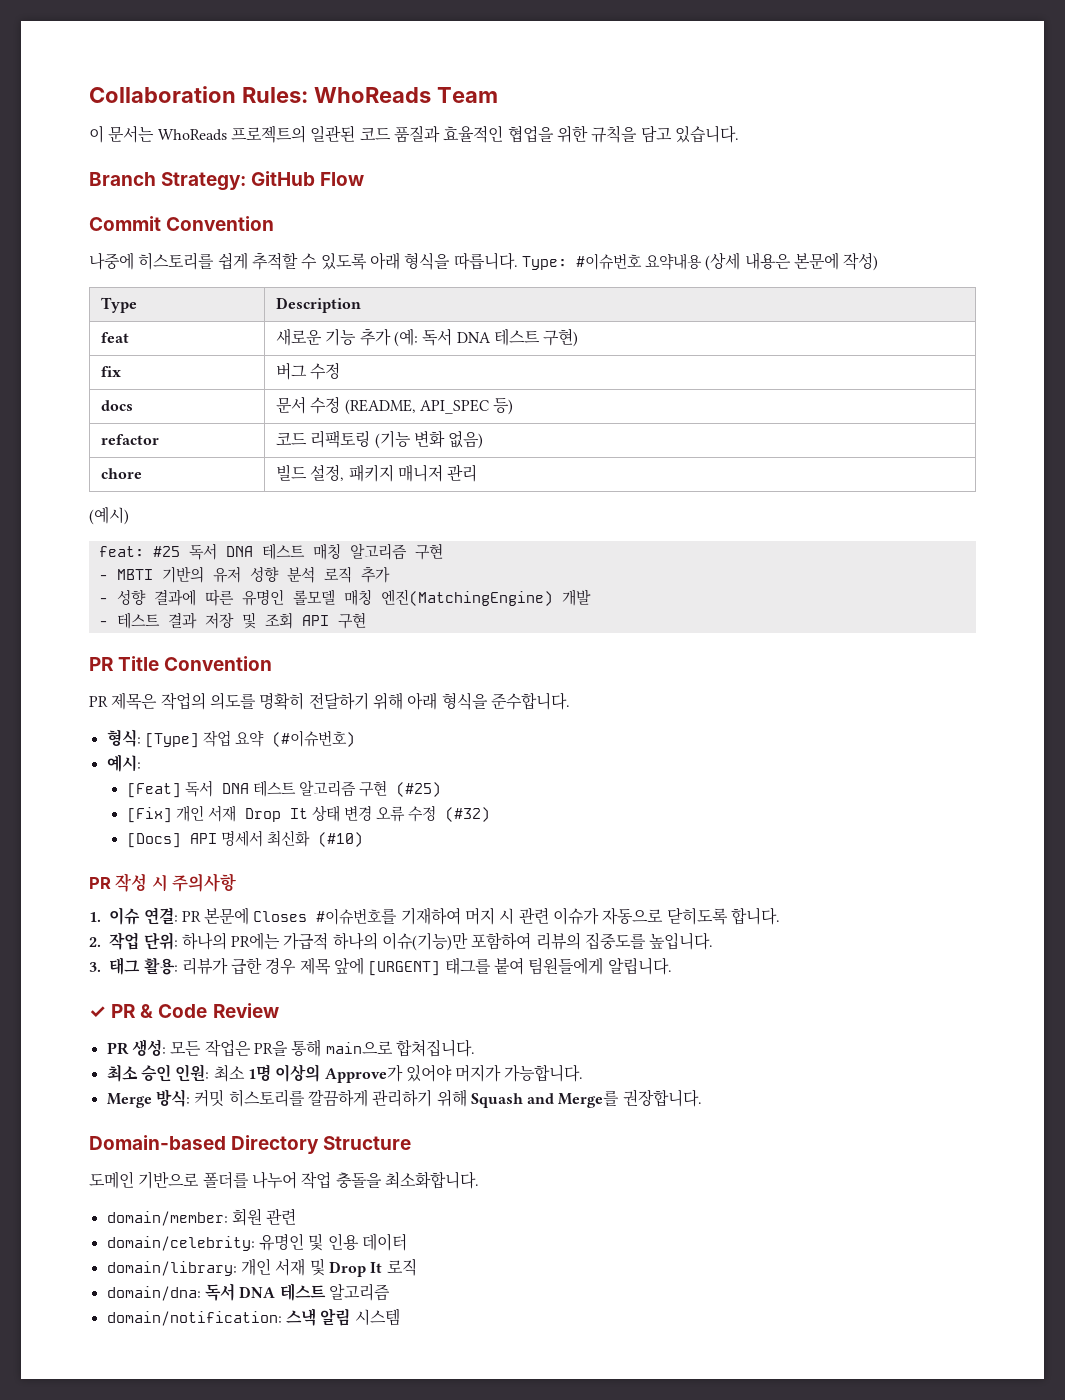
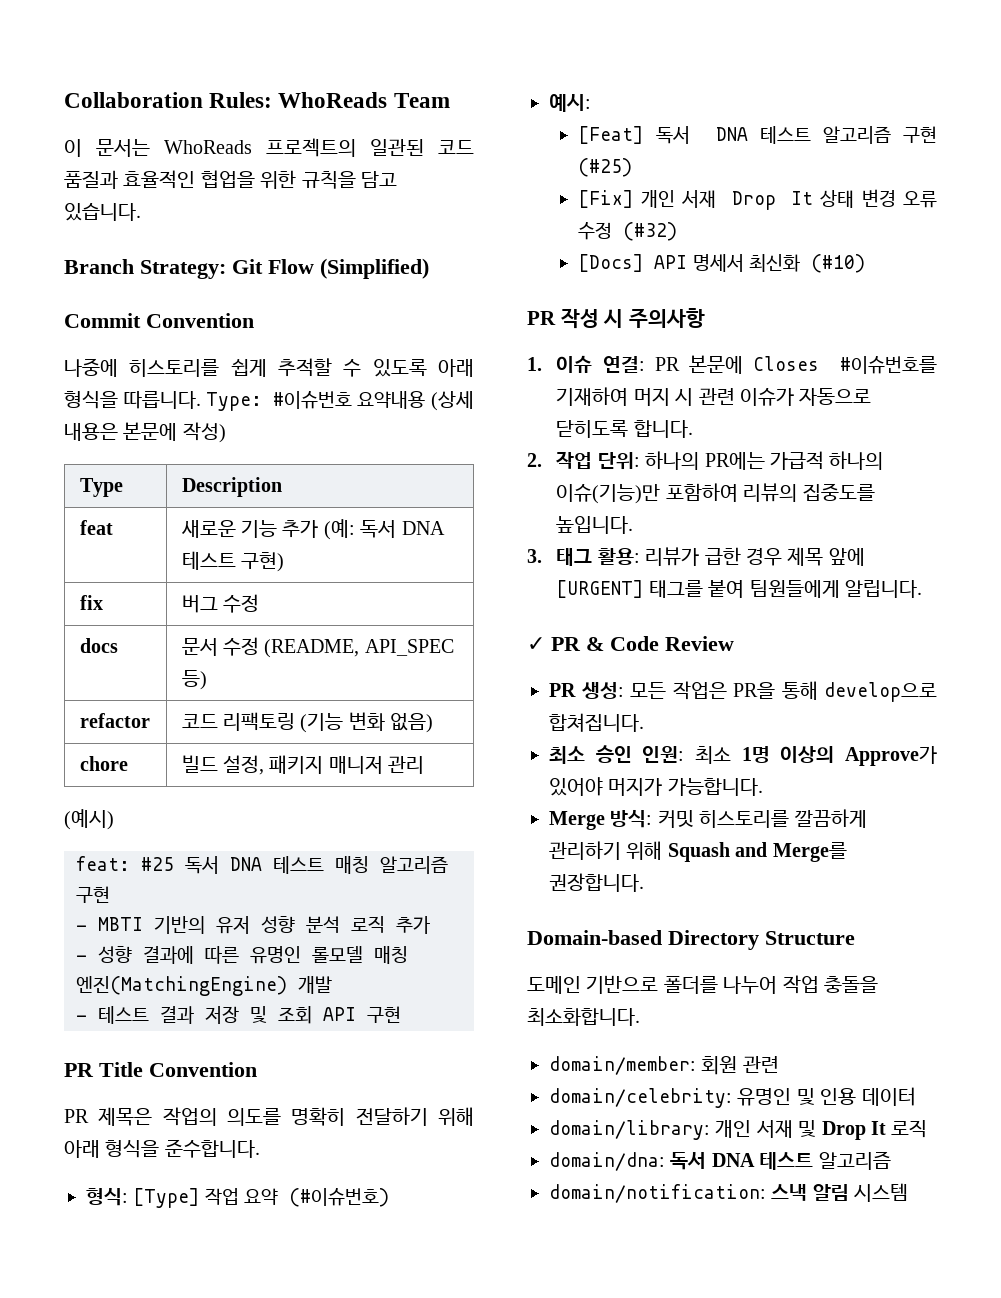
- Branch Strategy: GitHub Flow
+ Branch Strategy: Git Flow (Simplified)
- PR 생성: 모든 작업은 PR을 통해 main으로 합쳐집니다.
+ PR 생성: 모든 작업은 PR을 통해 develop으로 합쳐집니다.

